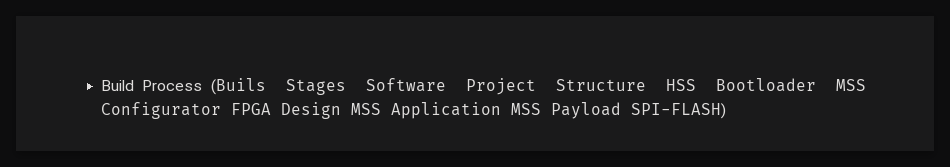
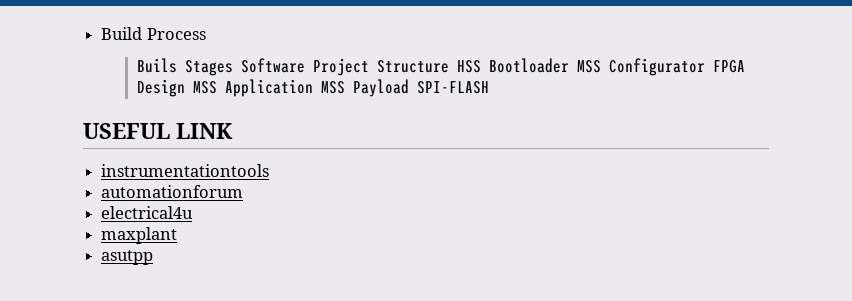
- Build Process (Buils Stages Software Project Structure HSS Bootloader MSS Configurator FPGA Design MSS Application MSS Payload SPI-FLASH)
+ Build Process
+ Buils Stages Software Project Structure HSS Bootloader MSS Configurator FPGA Design MSS Application MSS Payload SPI-FLASH
+ USEFUL LINK
+ instrumentationtools
+ automationforum
+ electrical4u
+ maxplant
+ asutpp

